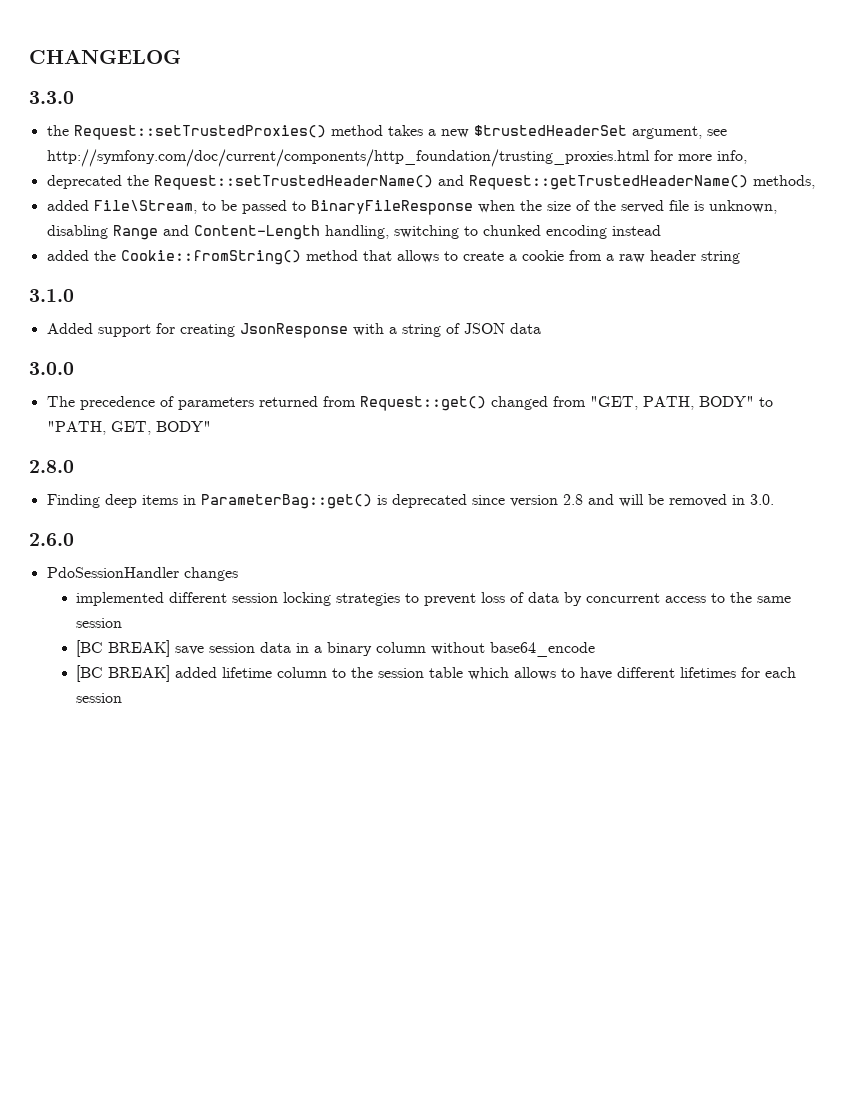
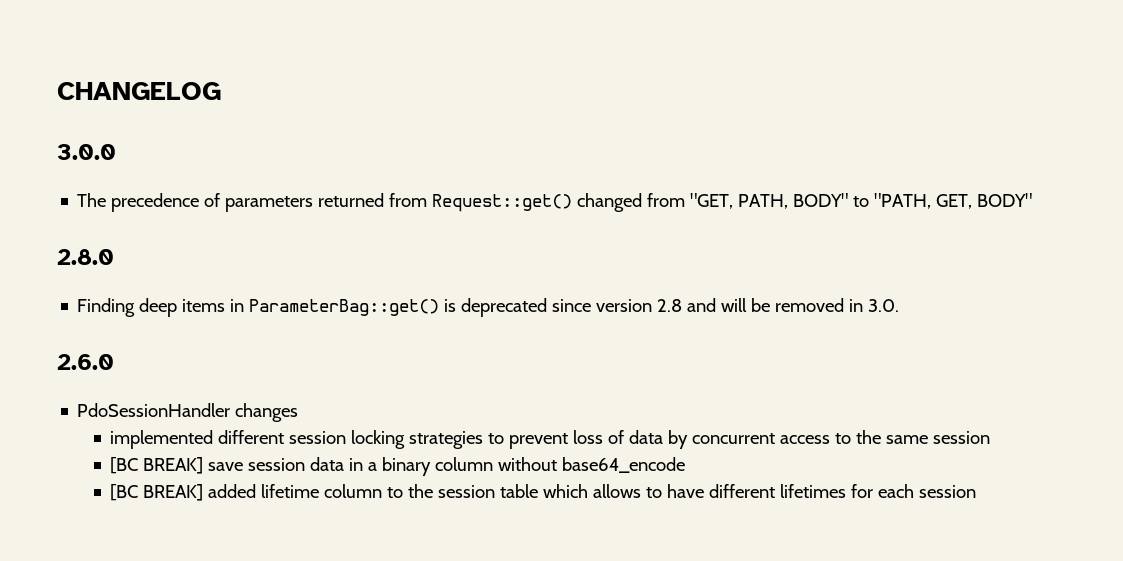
- 3.3.0
- the Request::setTrustedProxies() method takes a new $trustedHeaderSet argument, see http://symfony.com/doc/current/components/http_foundation/trusting_proxies.html for more info,
- deprecated the Request::setTrustedHeaderName() and Request::getTrustedHeaderName() methods,
- added File\Stream, to be passed to BinaryFileResponse when the size of the served file is unknown, disabling Range and Content-Length handling, switching to chunked encoding instead
- added the Cookie::fromString() method that allows to create a cookie from a raw header string
- 3.1.0
- Added support for creating JsonResponse with a string of JSON data

